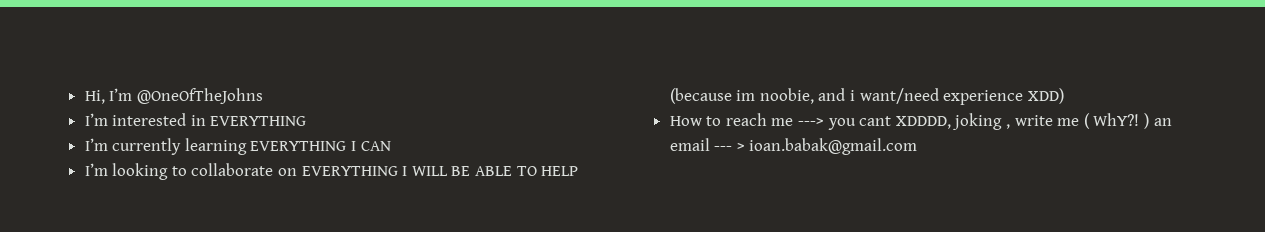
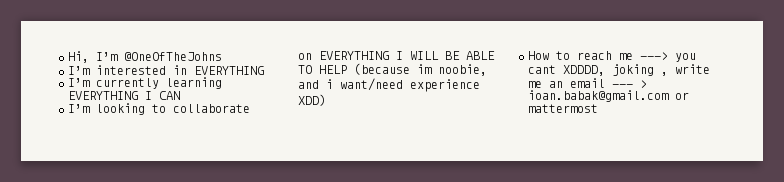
- How to reach me ---> you cant XDDDD, joking , write me ( WhY?! ) an email --- > ioan.babak@gmail.com
+ How to reach me ---> you cant XDDDD, joking , write me an email --- > ioan.babak@gmail.com or mattermost

